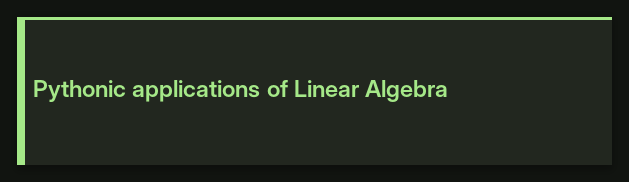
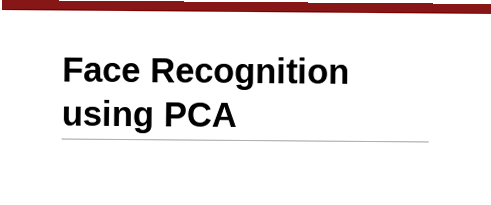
- Pythonic applications of Linear Algebra
+ Face Recognition using PCA

